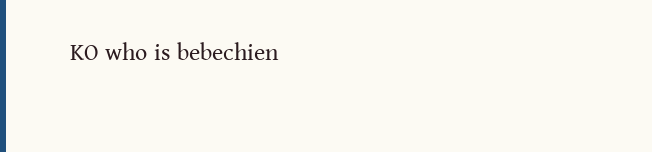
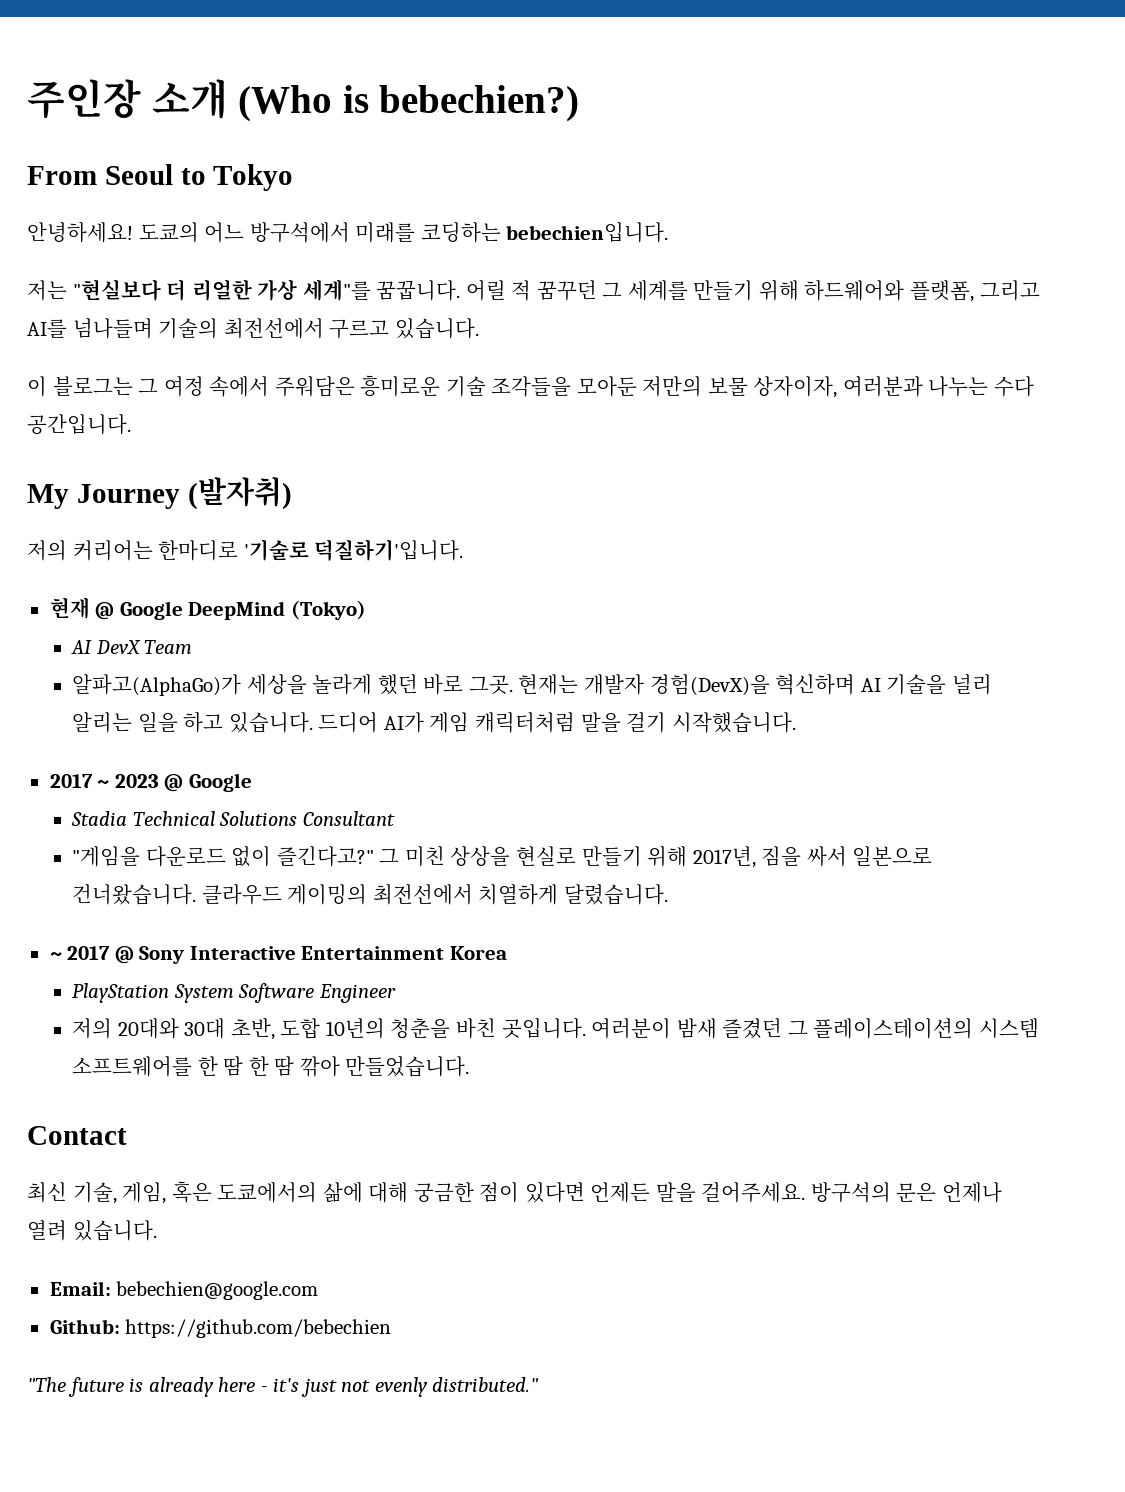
- KO who is bebechien
+ 주인장 소개 (Who is bebechien?)
+ From Seoul to Tokyo
+ 안녕하세요! 도쿄의 어느 방구석에서 미래를 코딩하는 bebechien입니다.
+ 저는 "현실보다 더 리얼한 가상 세계"를 꿈꿉니다. 어릴 적 꿈꾸던 그 세계를 만들기 위해 하드웨어와 플랫폼, 그리고 AI를 넘나들며 기술의 최전선에서 구르고 있습니다.
+ 이 블로그는 그 여정 속에서 주워담은 흥미로운 기술 조각들을 모아둔 저만의 보물 상자이자, 여러분과 나누는 수다 공간입니다.
+ My Journey (발자취)
+ 저의 커리어는 한마디로 '기술로 덕질하기'입니다.
+ 현재 @ Google DeepMind (Tokyo)
+ AI DevX Team
+ 알파고(AlphaGo)가 세상을 놀라게 했던 바로 그곳. 현재는 개발자 경험(DevX)을 혁신하며 AI 기술을 널리 알리는 일을 하고 있습니다. 드디어 AI가 게임 캐릭터처럼 말을 걸기 시작했습니다.
+ 2017 ~ 2023 @ Google
+ Stadia Technical Solutions Consultant
+ "게임을 다운로드 없이 즐긴다고?" 그 미친 상상을 현실로 만들기 위해 2017년, 짐을 싸서 일본으로 건너왔습니다. 클라우드 게이밍의 최전선에서 치열하게 달렸습니다.
+ ~ 2017 @ Sony Interactive Entertainment Korea
+ PlayStation System Software Engineer
+ 저의 20대와 30대 초반, 도합 10년의 청춘을 바친 곳입니다. 여러분이 밤새 즐겼던 그 플레이스테이션의 시스템 소프트웨어를 한 땀 한 땀 깎아 만들었습니다.
+ Contact
+ 최신 기술, 게임, 혹은 도쿄에서의 삶에 대해 궁금한 점이 있다면 언제든 말을 걸어주세요. 방구석의 문은 언제나 열려 있습니다.
+ Email: bebechien@google.com
+ Github: https://github.com/bebechien
+ "The future is already here - it's just not evenly distributed."

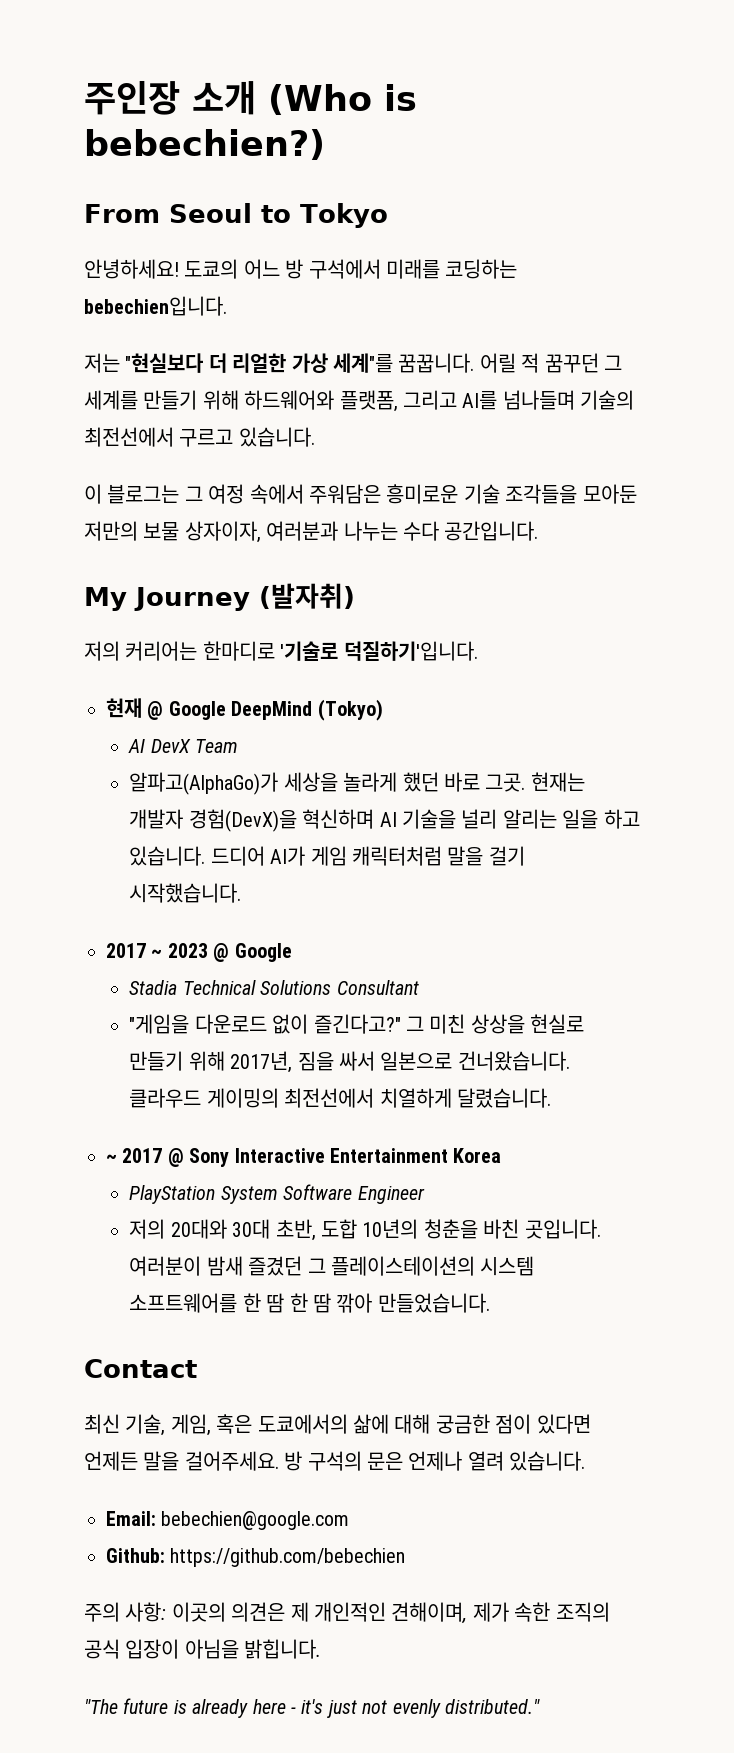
- 도쿄의 어느 방구석에서 미래를 코딩하는 bebechien입니다.
+ 도쿄의 어느 방 구석에서 미래를 코딩하는 bebechien입니다.
- 방구석의 문은 언제나 열려 있습니다.
+ 방 구석의 문은 언제나 열려 있습니다.
+ 주의 사항: 이곳의 의견은 제 개인적인 견해이며, 제가 속한 조직의 공식 입장이 아님을 밝힙니다.

